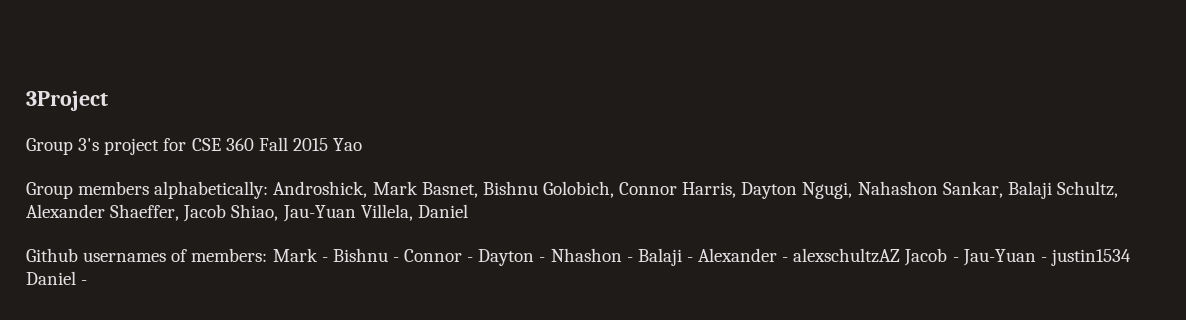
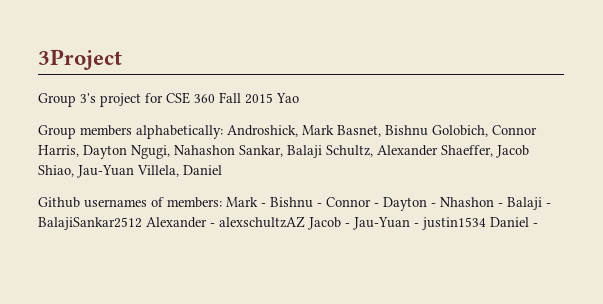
- Github usernames of members: Mark - Bishnu - Connor - Dayton - Nhashon - Balaji - Alexander - alexschultzAZ Jacob - Jau-Yuan - justin1534 Daniel -
+ Github usernames of members: Mark - Bishnu - Connor - Dayton - Nhashon - Balaji - BalajiSankar2512 Alexander - alexschultzAZ Jacob - Jau-Yuan - justin1534 Daniel -

